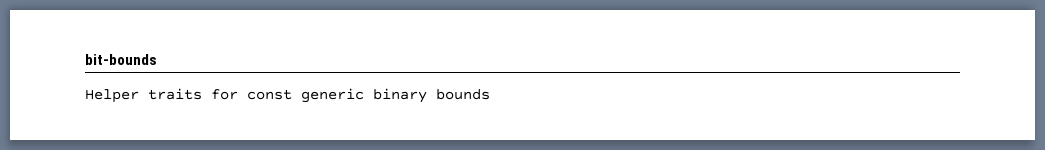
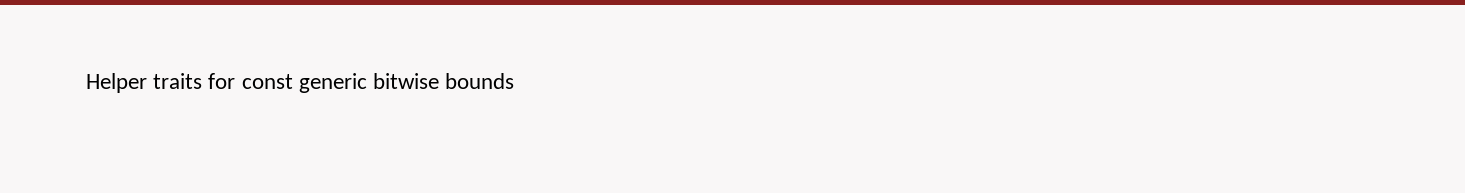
- bit-bounds
- Helper traits for const generic binary bounds
+ Helper traits for const generic bitwise bounds

